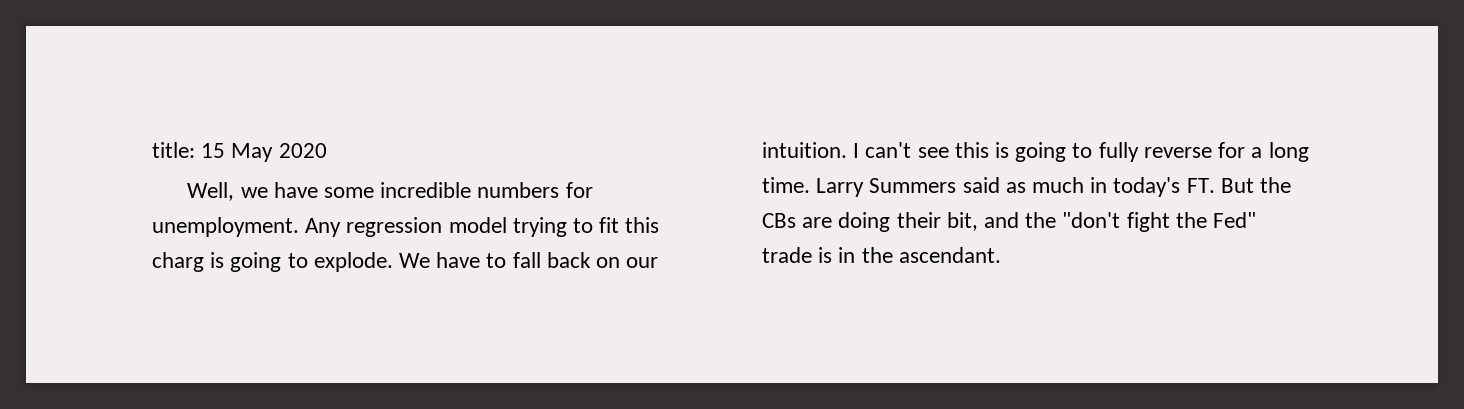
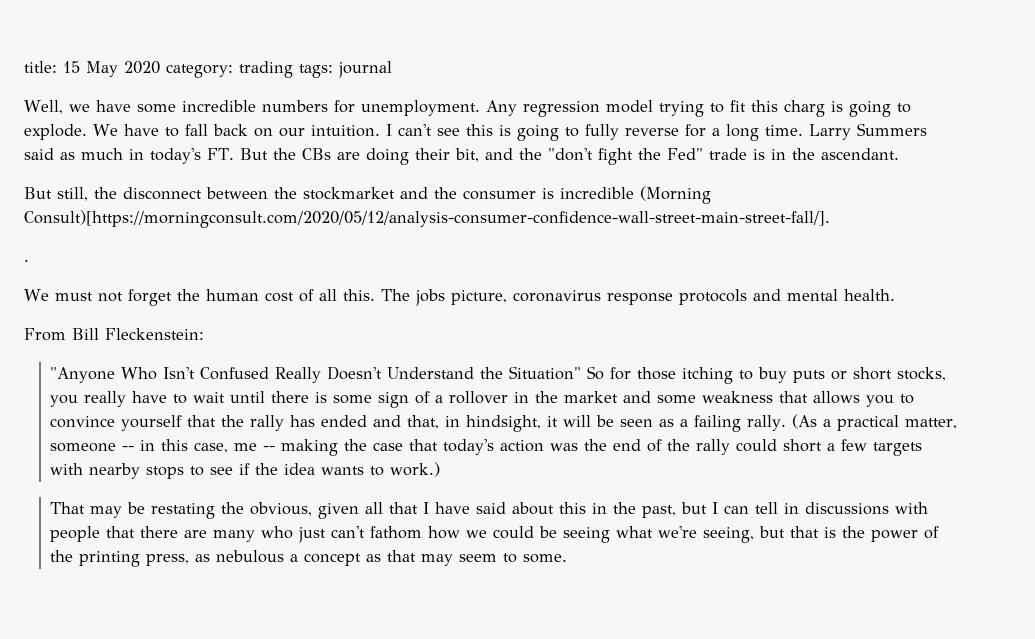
- title: 15 May 2020
+ title: 15 May 2020 category: trading tags: journal
+ But still, the disconnect between the stockmarket and the consumer is incredible (Morning Consult)[https://morningconsult.com/2020/05/12/analysis-consumer-confidence-wall-street-main-street-fall/].
+ .
+ We must not forget the human cost of all this. The jobs picture, coronavirus response protocols and mental health.
+ From Bill Fleckenstein:
+ "Anyone Who Isn't Confused Really Doesn't Understand the Situation" So for those itching to buy puts or short stocks, you really have to wait until there is some sign of a rollover in the market and some weakness that allows you to convince yourself that the rally has ended and that, in hindsight, it will be seen as a failing rally. (As a practical matter, someone -- in this case, me -- making the case that today's action was the end of the rally could short a few targets with nearby stops to see if the idea wants to work.)
+ That may be restating the obvious, given all that I have said about this in the past, but I can tell in discussions with people that there are many who just can't fathom how we could be seeing what we're seeing, but that is the power of the printing press, as nebulous a concept as that may seem to some.

